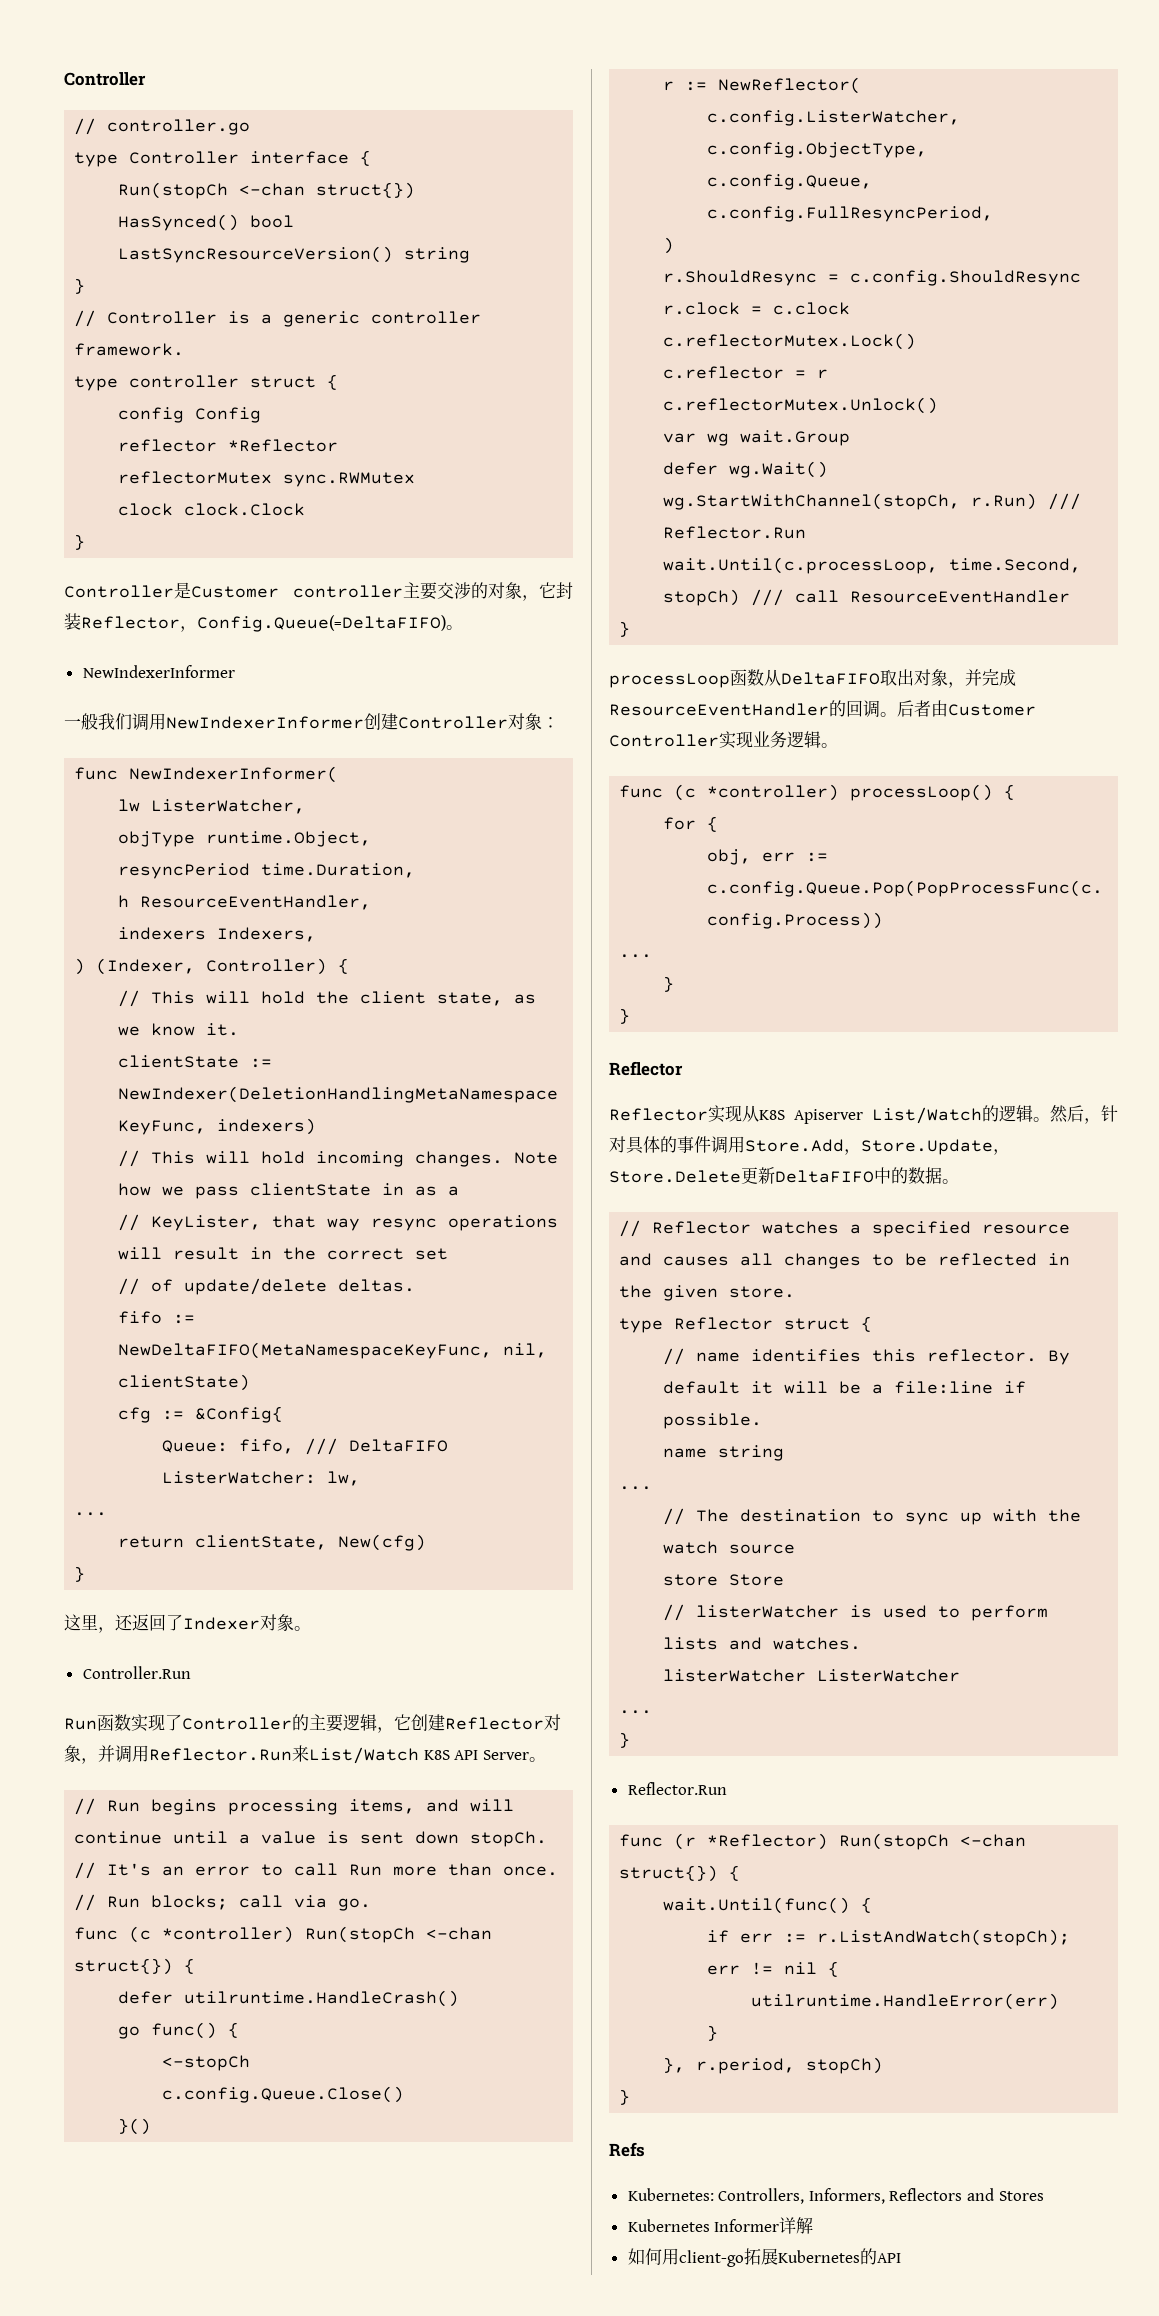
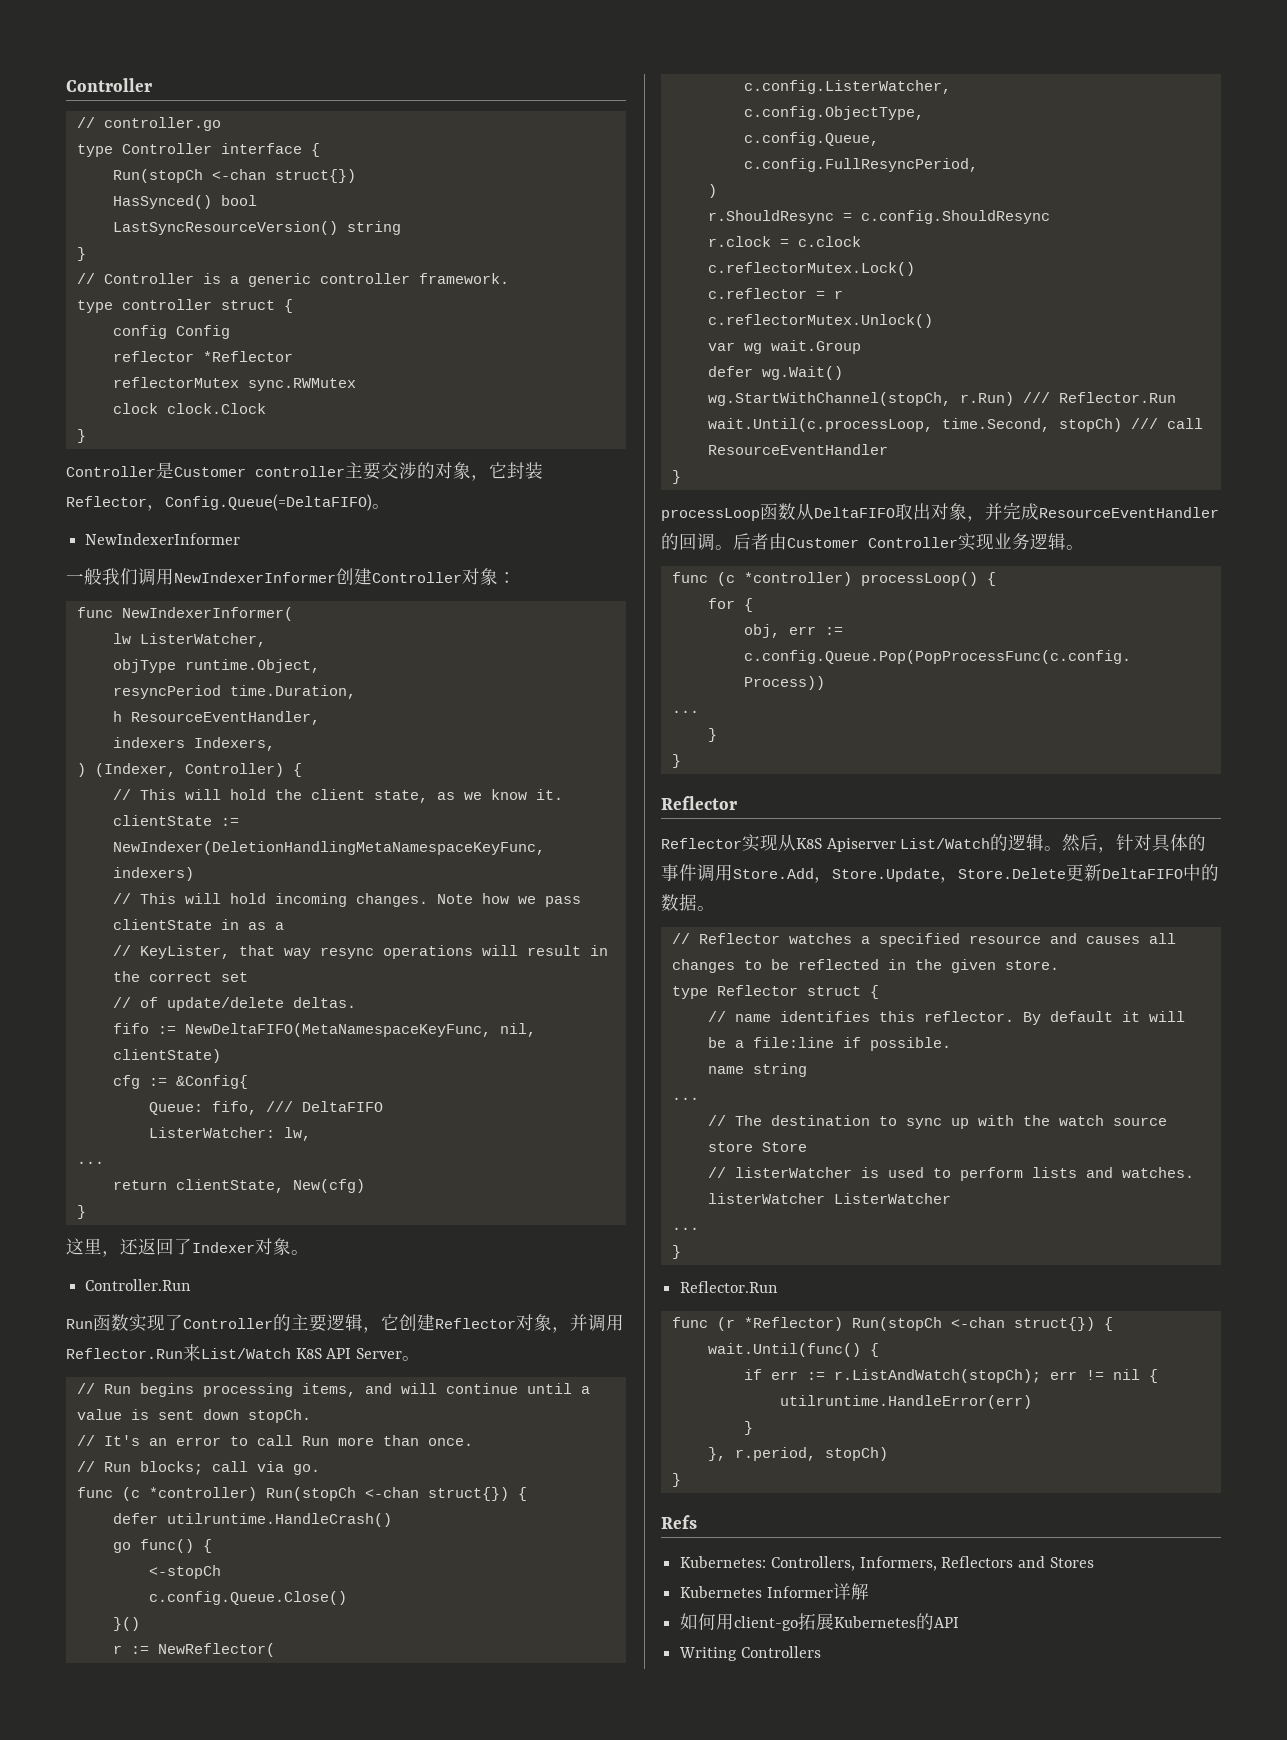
+ Writing Controllers

